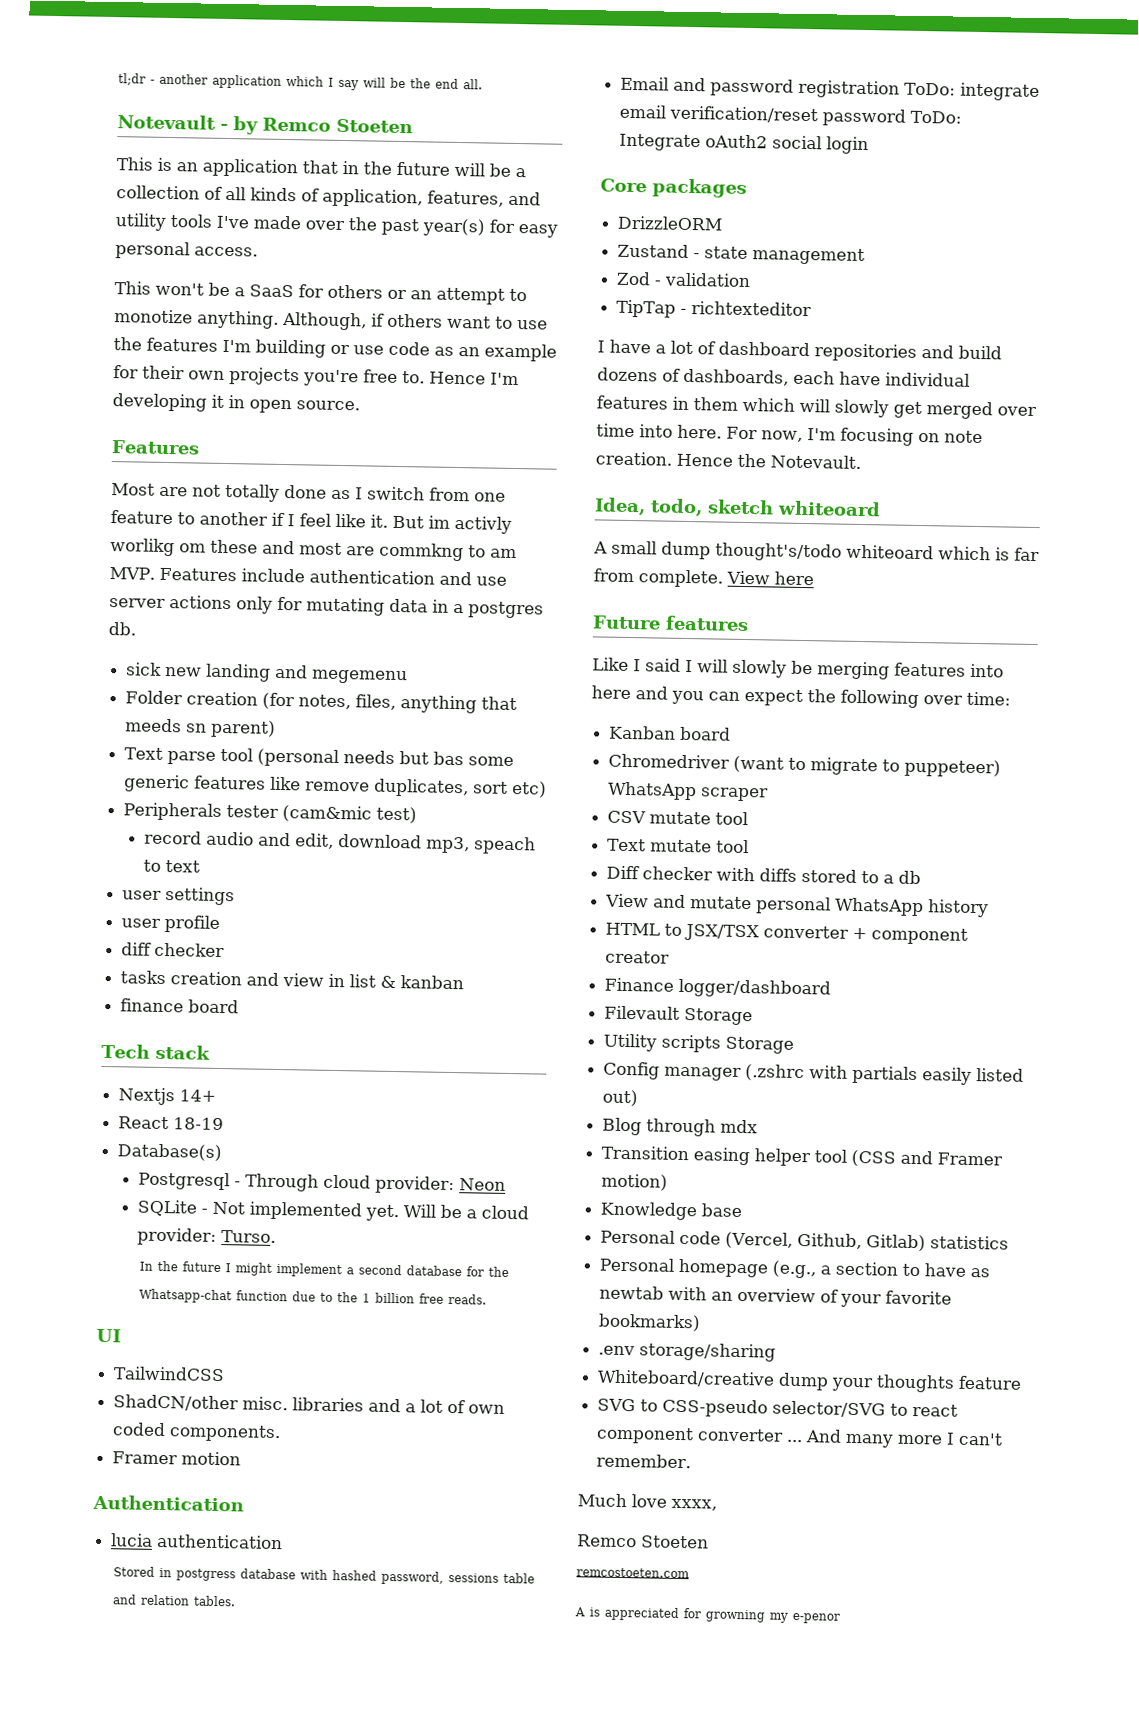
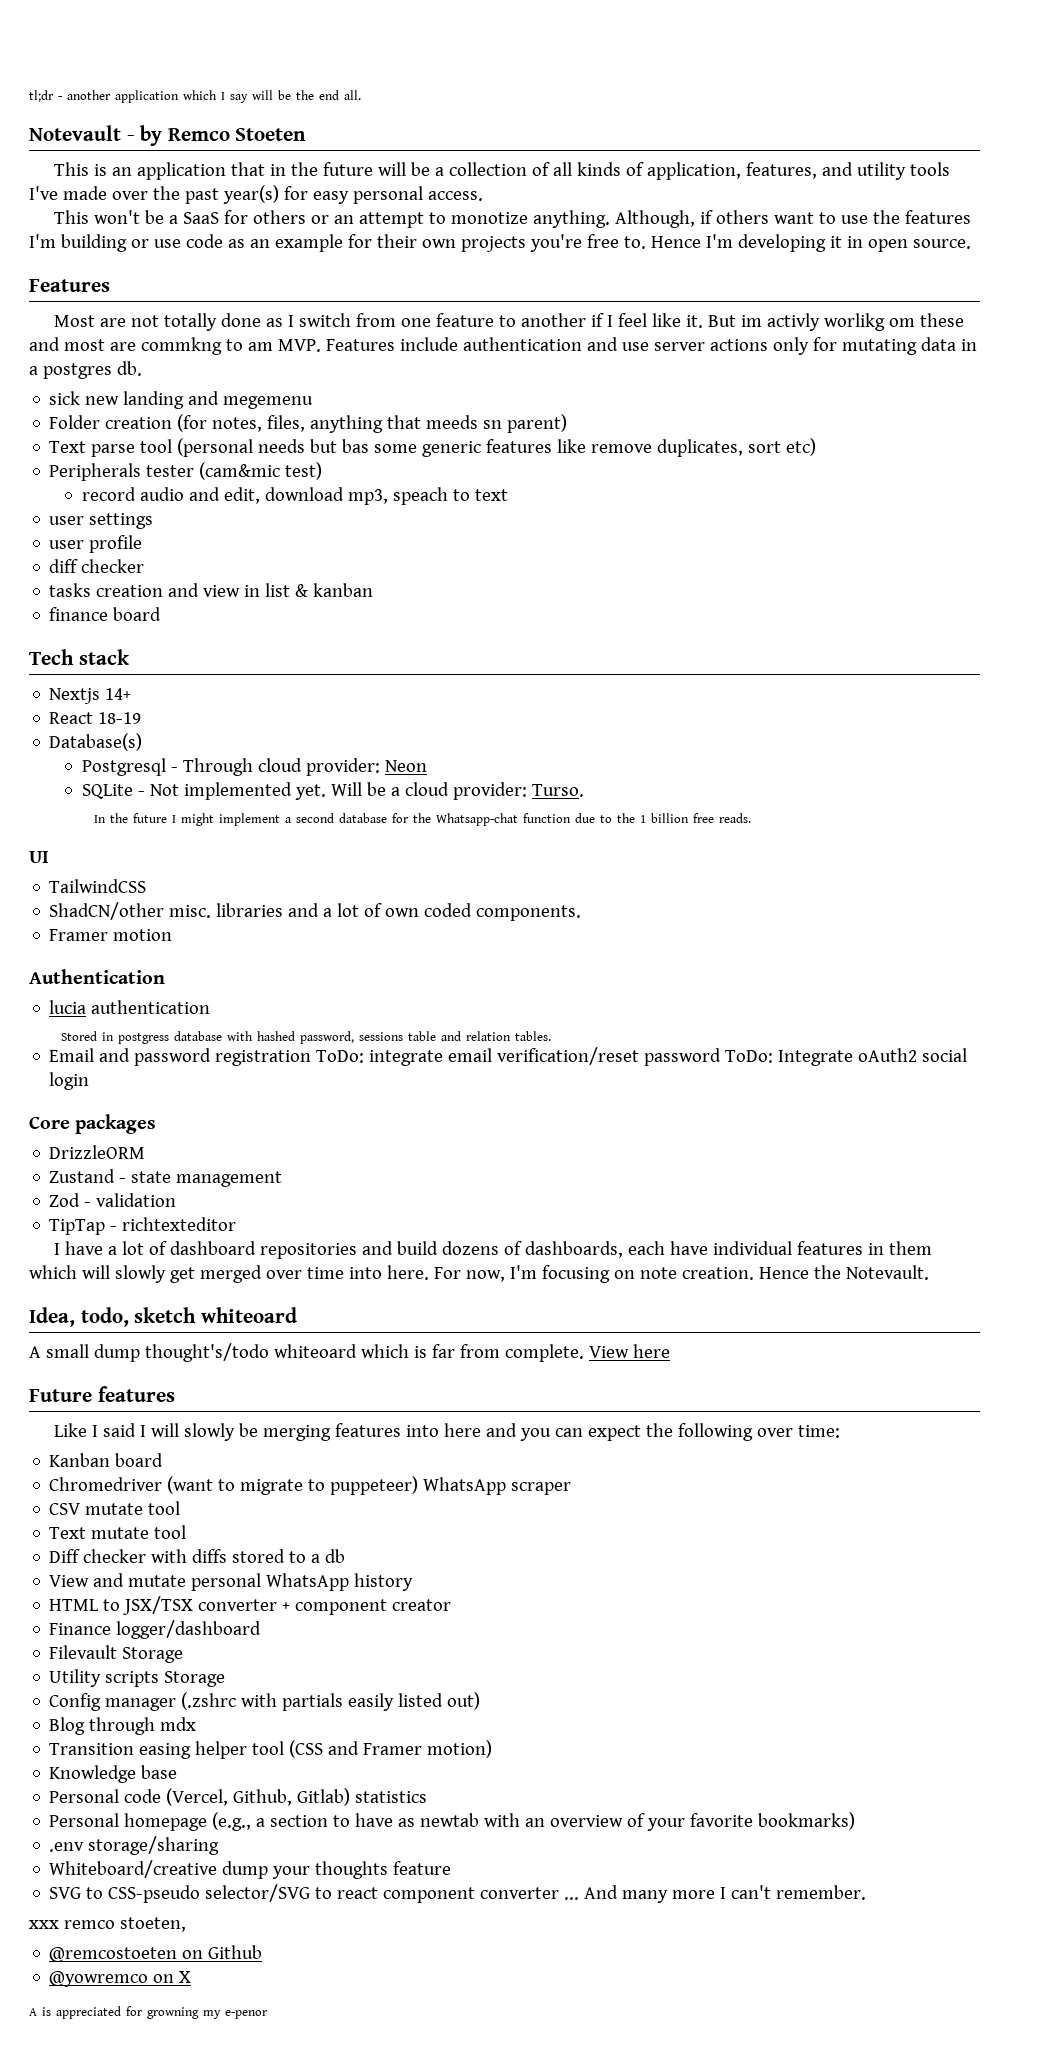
- Much love xxxx,
- Remco Stoeten
- remcostoeten.com
+ xxx remco stoeten,
+ @remcostoeten on Github
+ @yowremco on X

